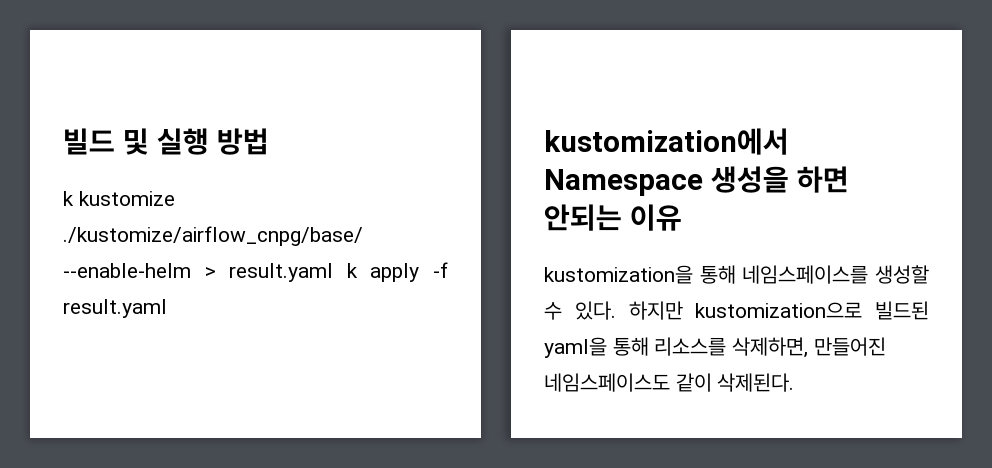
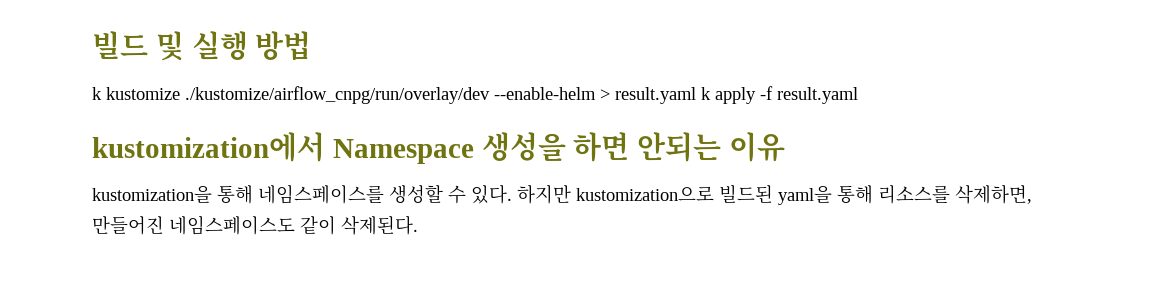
- k kustomize ./kustomize/airflow_cnpg/base/ --enable-helm > result.yaml k apply -f result.yaml
+ k kustomize ./kustomize/airflow_cnpg/run/overlay/dev --enable-helm > result.yaml k apply -f result.yaml

